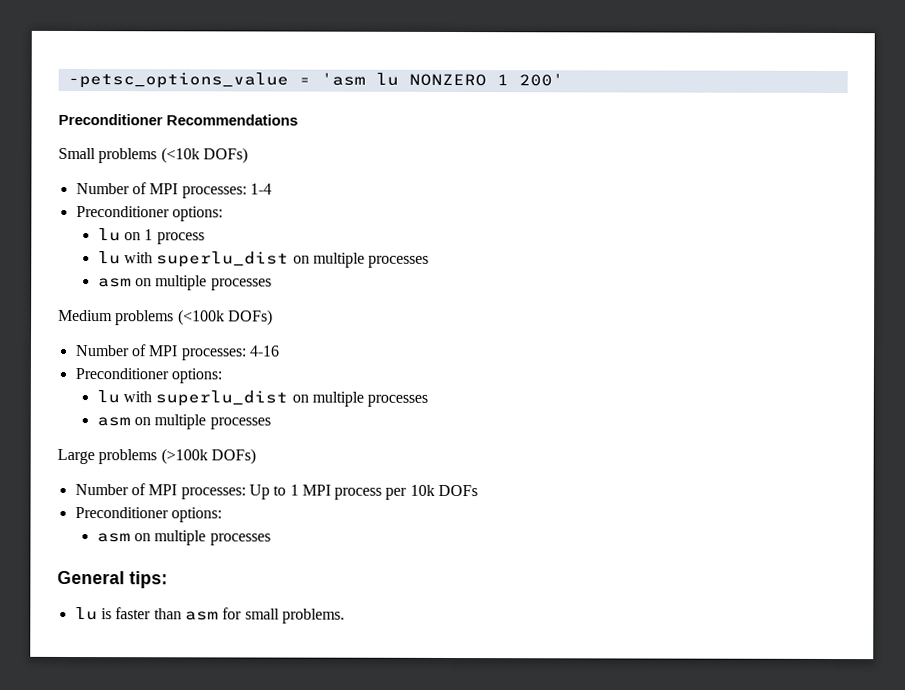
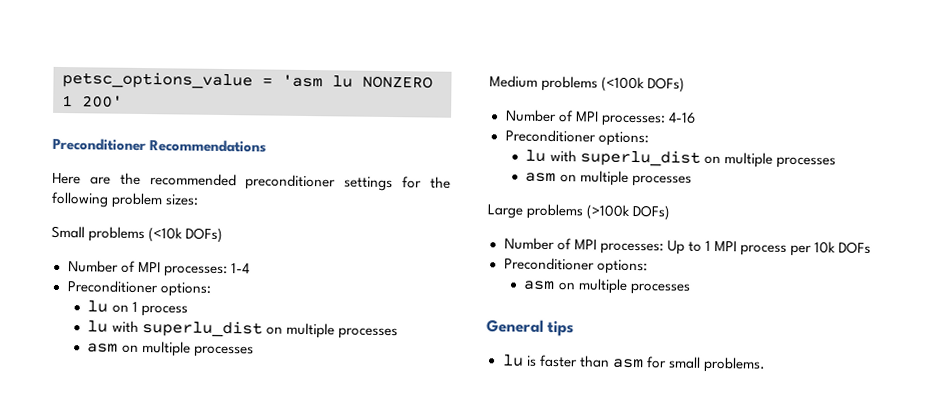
- -petsc_options_value = 'asm lu NONZERO 1 200'
+ petsc_options_value = 'asm lu NONZERO 1 200'
+ Here are the recommended preconditioner settings for the following problem sizes:
- General tips:
+ General tips

